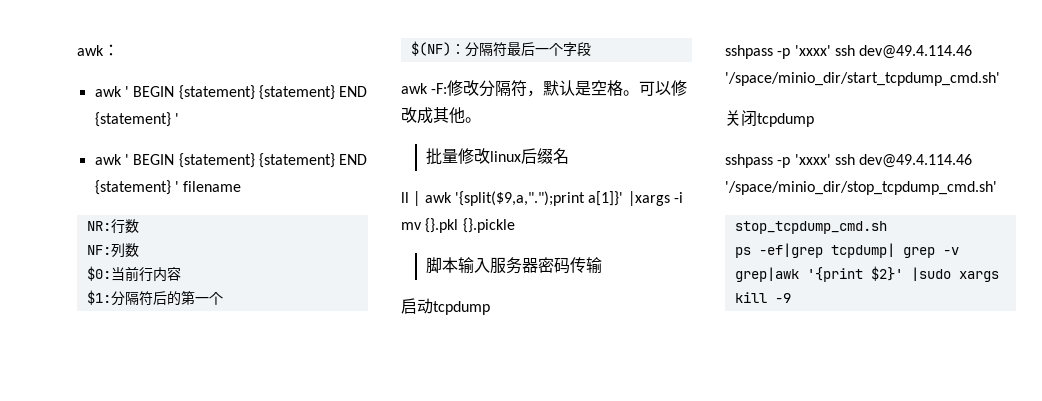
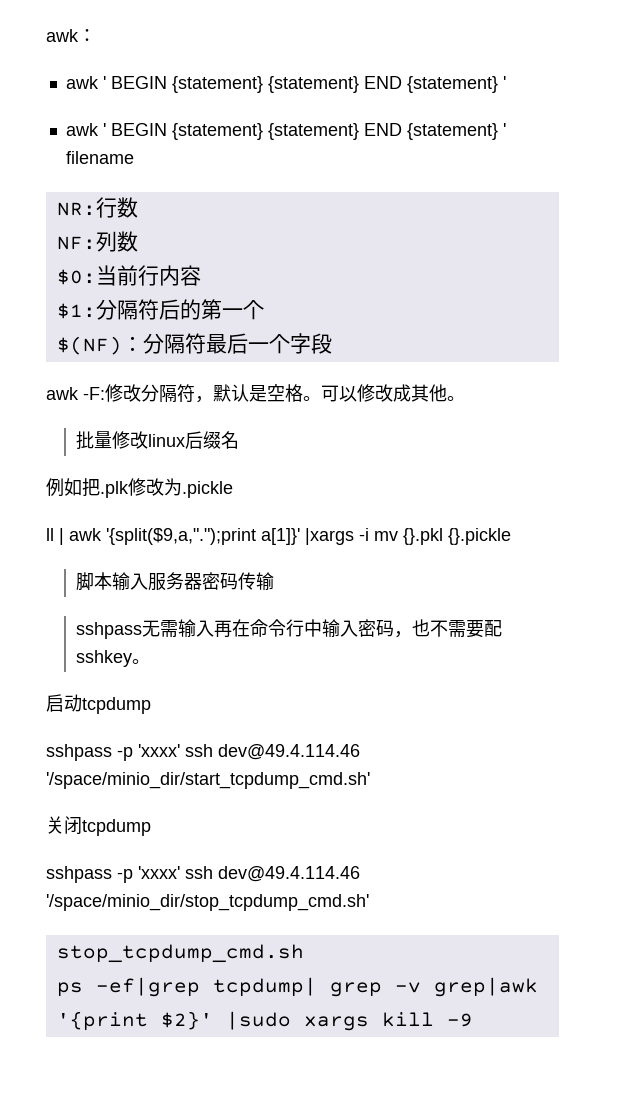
+ 例如把.plk修改为.pickle
+ sshpass无需输入再在命令行中输入密码，也不需要配sshkey。

